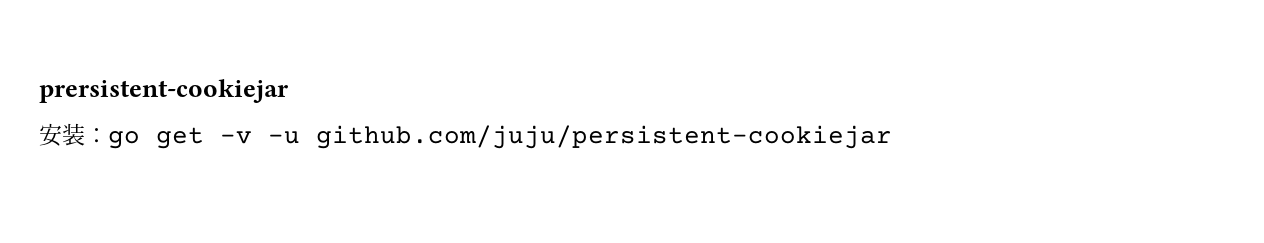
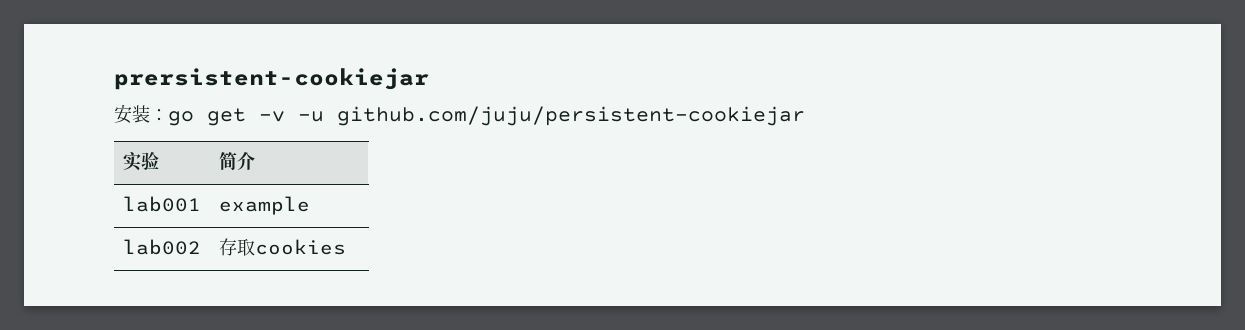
+ 实验 | 简介
+ lab001 | example
+ lab002 | 存取cookies

